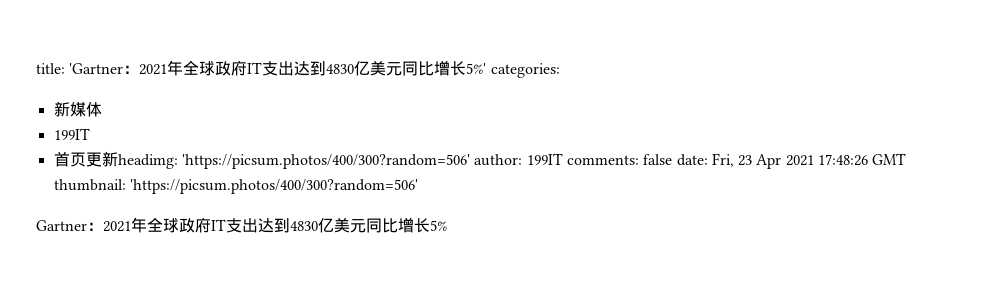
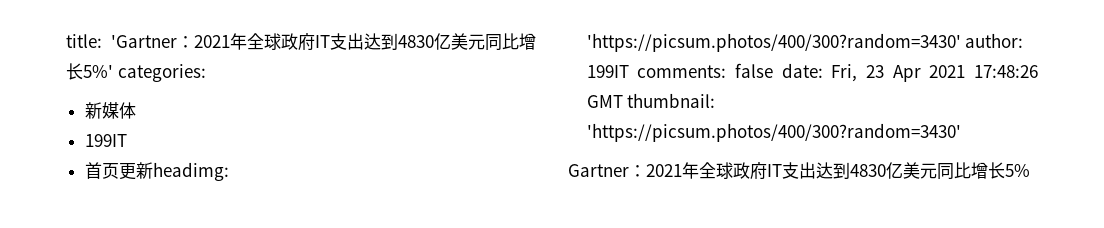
- 首页更新headimg: 'https://picsum.photos/400/300?random=506' author: 199IT comments: false date: Fri, 23 Apr 2021 17:48:26 GMT thumbnail: 'https://picsum.photos/400/300?random=506'
+ 首页更新headimg: 'https://picsum.photos/400/300?random=3430' author: 199IT comments: false date: Fri, 23 Apr 2021 17:48:26 GMT thumbnail: 'https://picsum.photos/400/300?random=3430'

